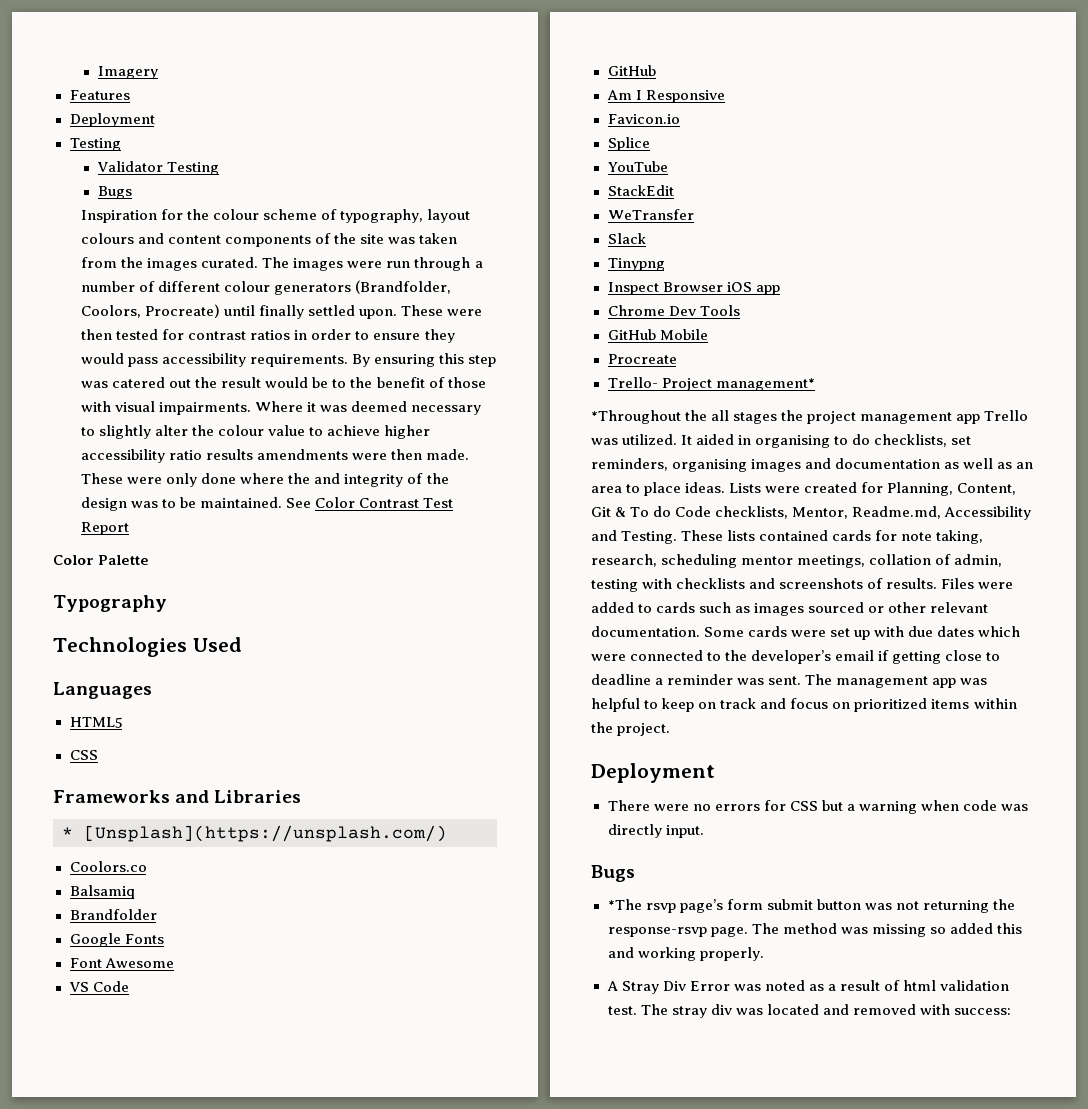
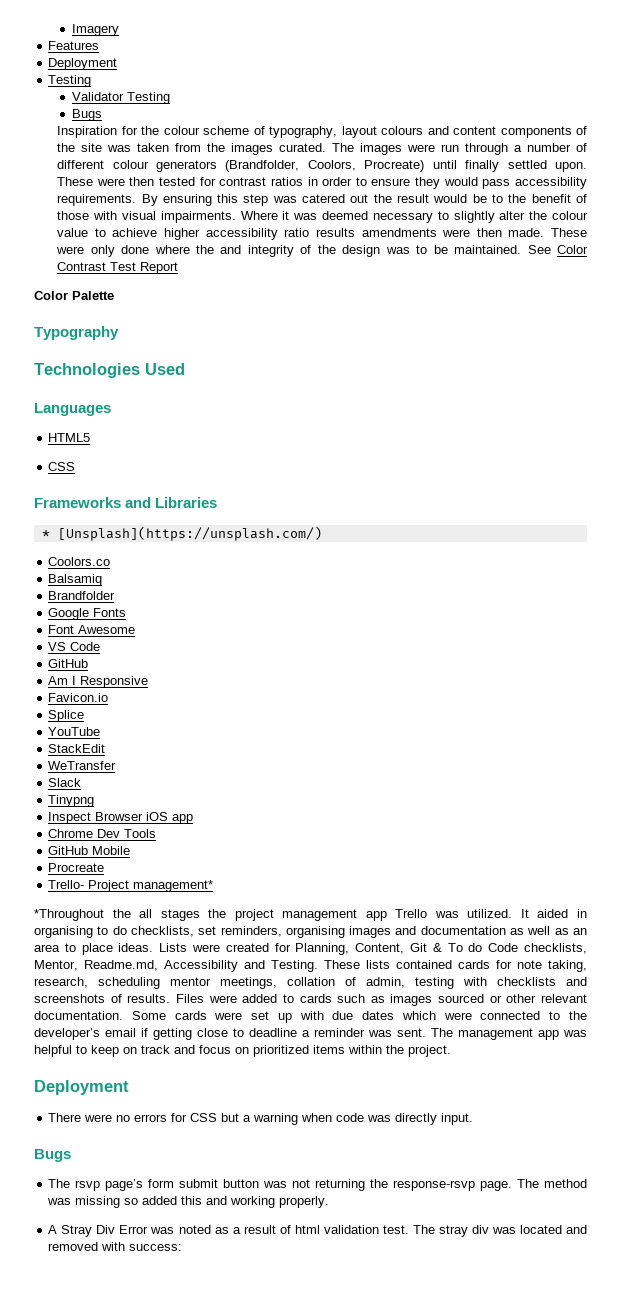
- *The rsvp page’s form submit button was not returning the response-rsvp page.
+ The rsvp page’s form submit button was not returning the response-rsvp page.

